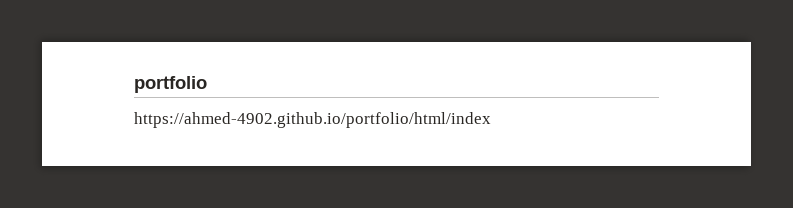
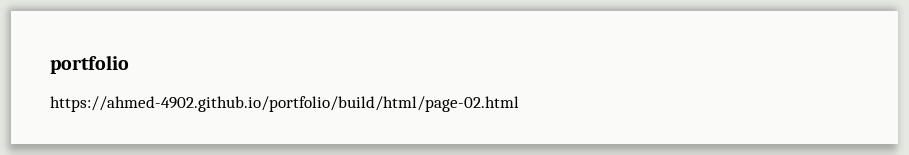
- https://ahmed-4902.github.io/portfolio/html/index
+ https://ahmed-4902.github.io/portfolio/build/html/page-02.html

